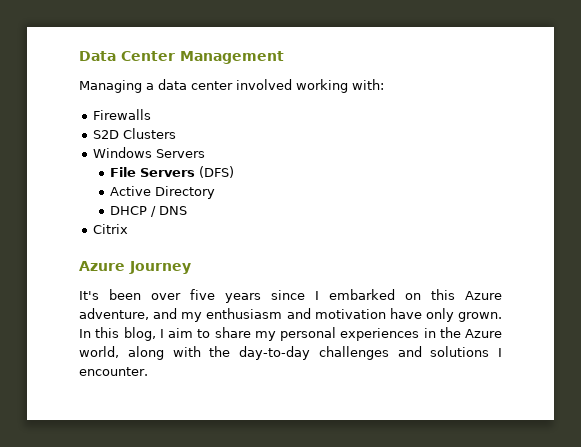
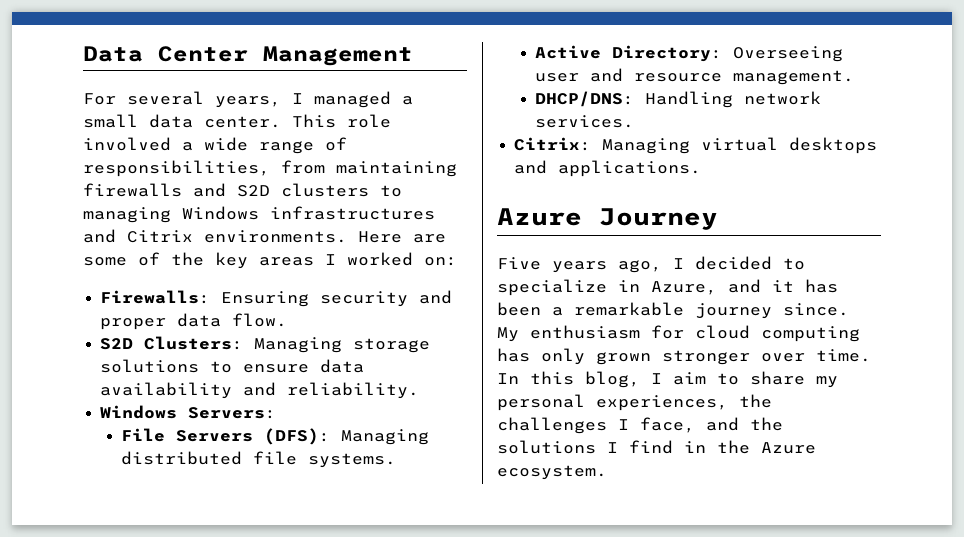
- Managing a data center involved working with:
- Firewalls
- S2D Clusters
- Windows Servers
+ For several years, I managed a small data center. This role involved a wide range of responsibilities, from maintaining firewalls and S2D clusters to managing Windows infrastructures and Citrix environments. Here are some of the key areas I worked on:
+ Firewalls: Ensuring security and proper data flow.
+ S2D Clusters: Managing storage solutions to ensure data availability and reliability.
+ Windows Servers:
- File Servers (DFS)
- Active Directory
- DHCP / DNS
- Citrix
+ File Servers (DFS): Managing distributed file systems.
+ Active Directory: Overseeing user and resource management.
+ DHCP/DNS: Handling network services.
+ Citrix: Managing virtual desktops and applications.
  Azure Journey
- It's been over five years since I embarked on this Azure adventure, and my enthusiasm and motivation have only grown.
+ Five years ago, I decided to specialize in Azure, and it has been a remarkable journey since. My enthusiasm for cloud computing has only grown stronger over time.
- In this blog, I aim to share my personal experiences in the Azure world, along with the day-to-day challenges and solutions I encounter.
+ In this blog, I aim to share my personal experiences, the challenges I face, and the solutions I find in the Azure ecosystem.

